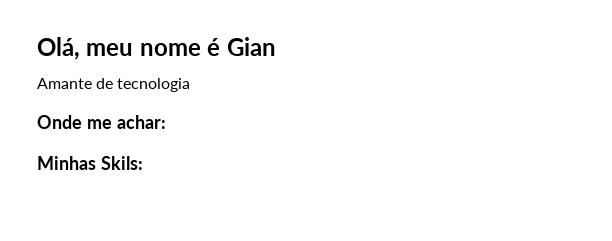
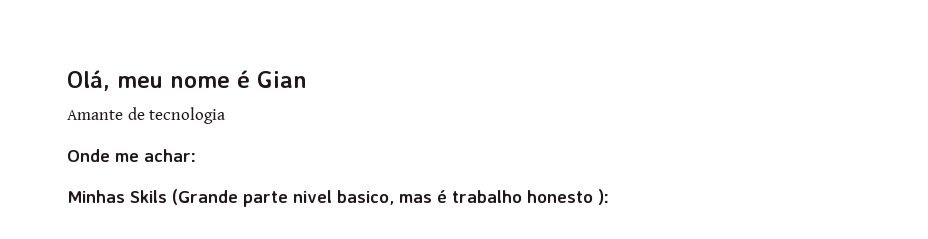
- Minhas Skils:
+ Minhas Skils (Grande parte nivel basico, mas é trabalho honesto ):

